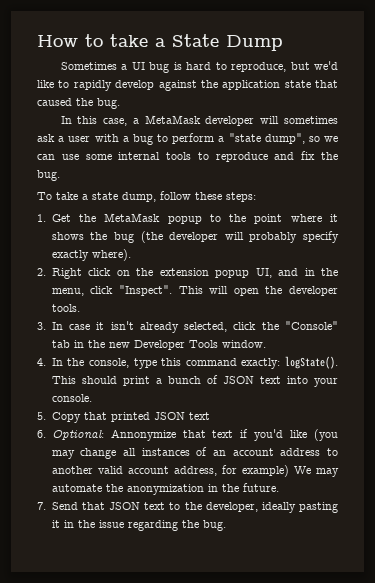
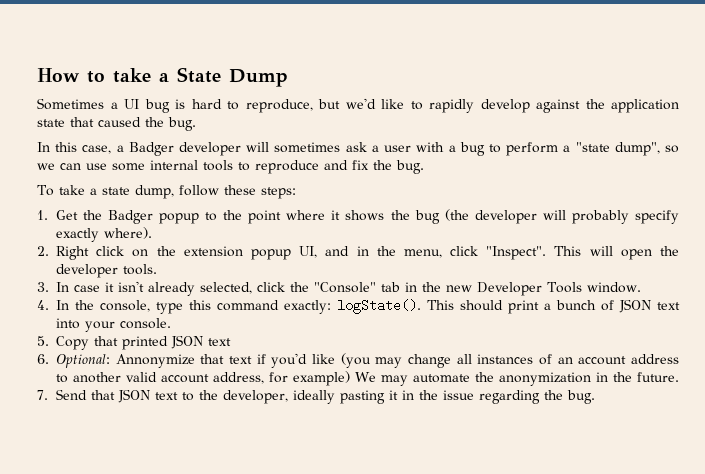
- In this case, a MetaMask developer will sometimes ask a user with a bug to perform a "state dump", so we can use some internal tools to reproduce and fix the bug.
+ In this case, a Badger developer will sometimes ask a user with a bug to perform a "state dump", so we can use some internal tools to reproduce and fix the bug.
- 1. Get the MetaMask popup to the point where it shows the bug (the developer will probably specify exactly where).
+ 1. Get the Badger popup to the point where it shows the bug (the developer will probably specify exactly where).

